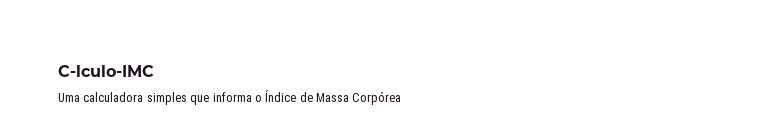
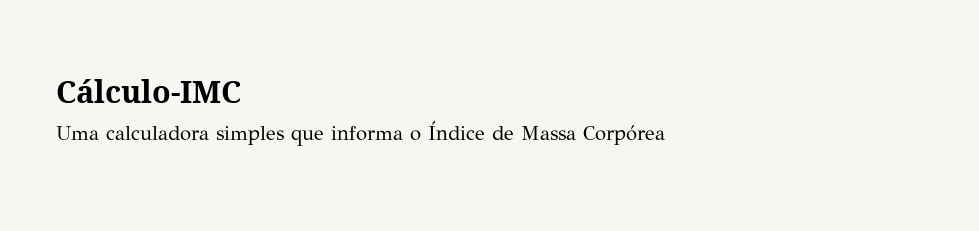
- C-lculo-IMC
+ Cálculo-IMC

